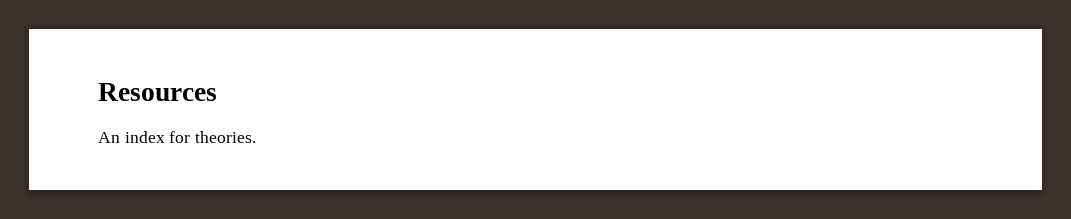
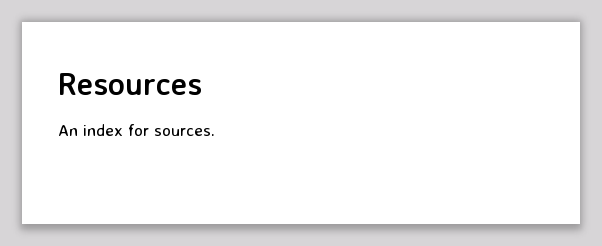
- An index for theories.
+ An index for sources.

